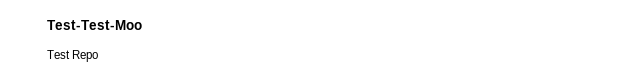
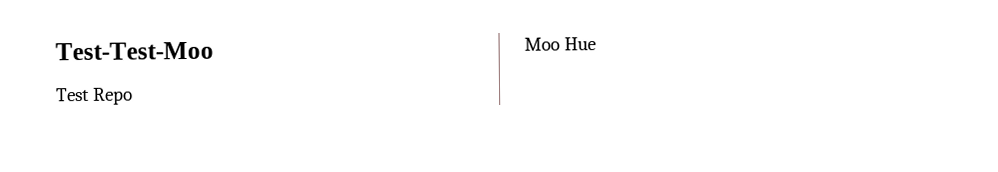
+ Moo Hue

